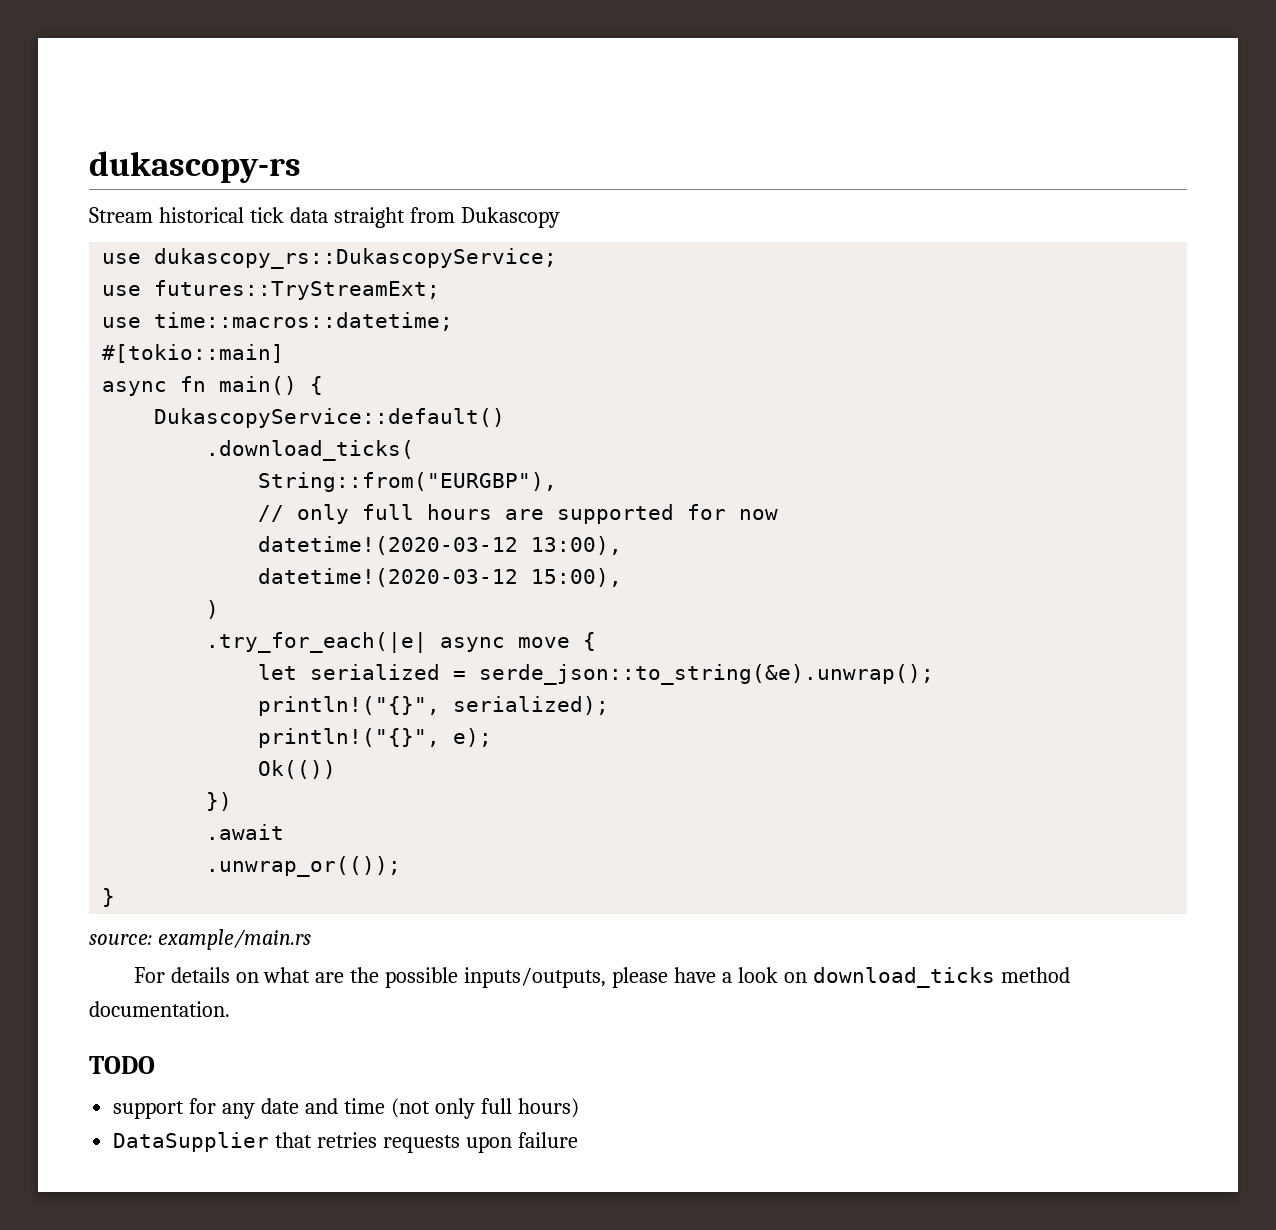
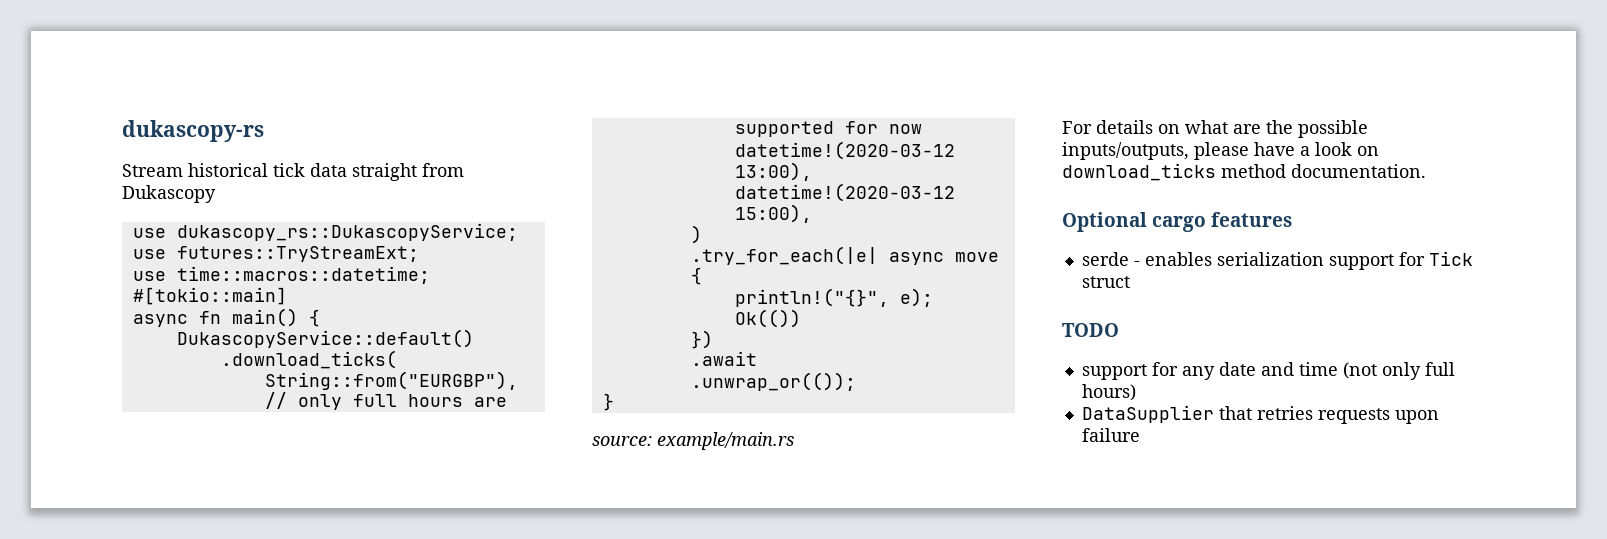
- let serialized = serde_json::to_string(&e).unwrap();
- println!("{}", serialized);
+ Optional cargo features
+ serde - enables serialization support for Tick struct

